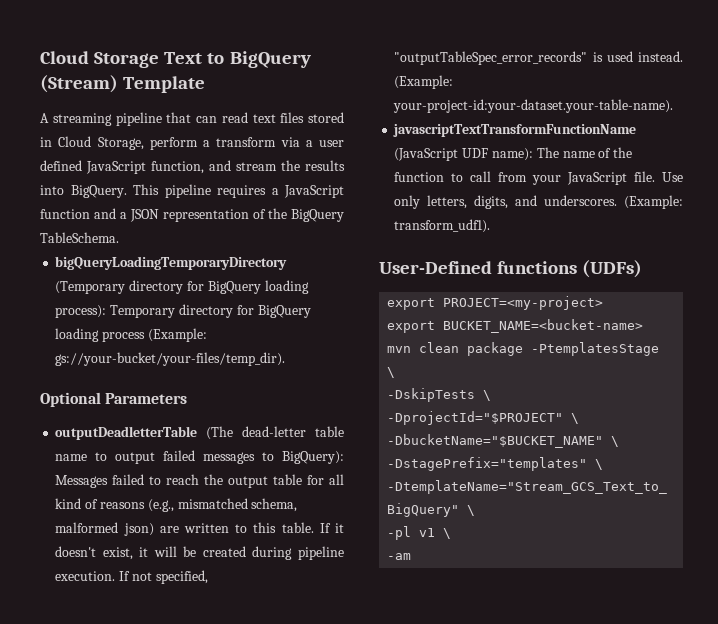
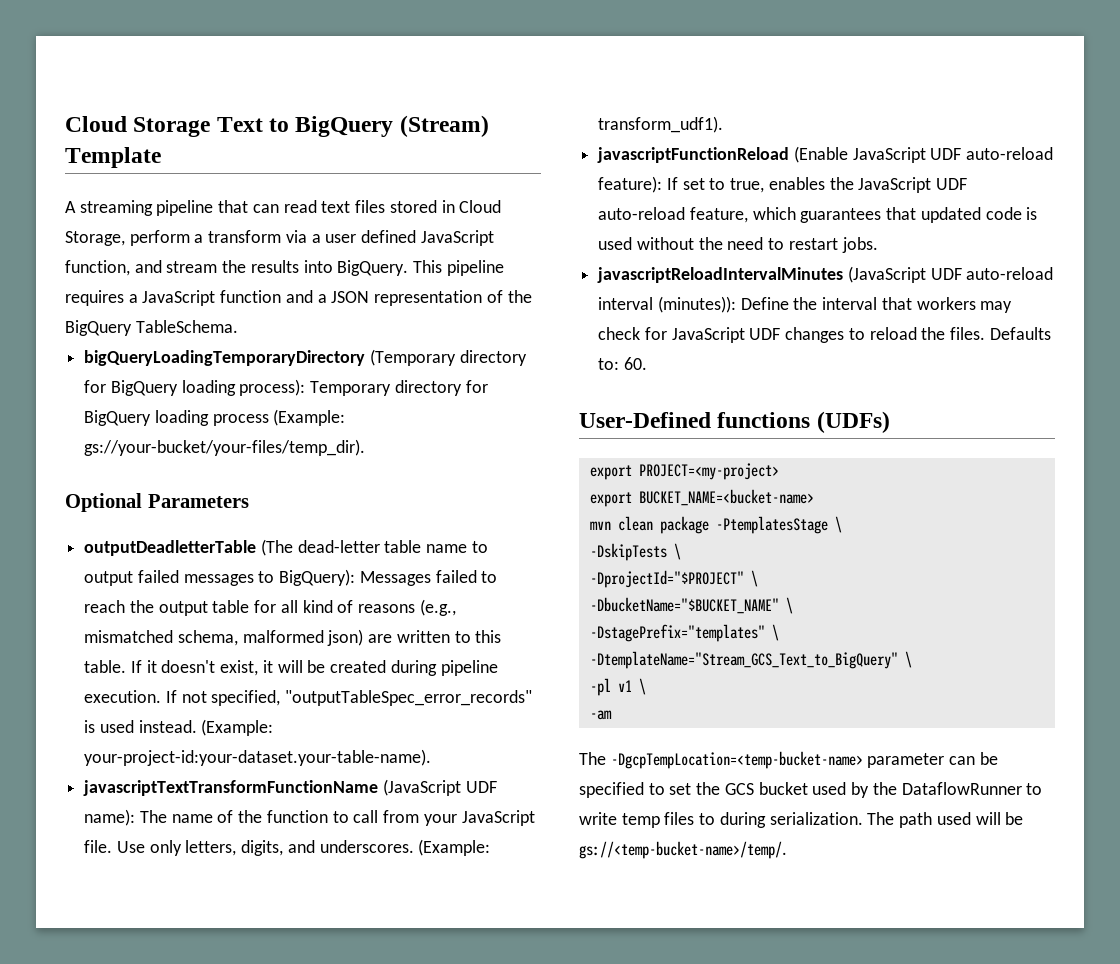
+ javascriptFunctionReload (Enable JavaScript UDF auto-reload feature): If set to true, enables the JavaScript UDF auto-reload feature, which guarantees that updated code is used without the need to restart jobs.
+ javascriptReloadIntervalMinutes (JavaScript UDF auto-reload interval (minutes)): Define the interval that workers may check for JavaScript UDF changes to reload the files. Defaults to: 60.
+ The -DgcpTempLocation=<temp-bucket-name> parameter can be specified to set the GCS bucket used by the DataflowRunner to write temp files to during serialization. The path used will be gs://<temp-bucket-name>/temp/.

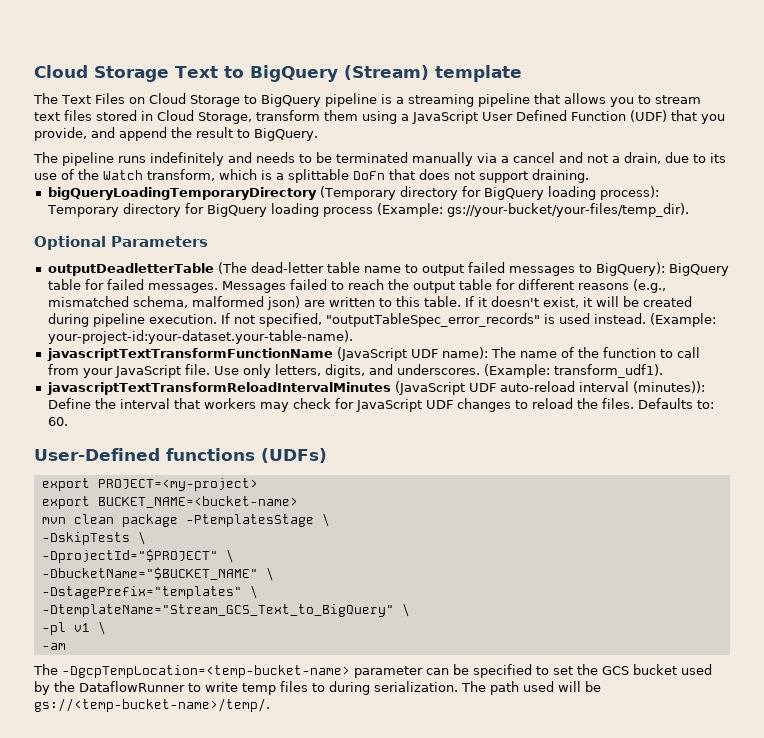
- Cloud Storage Text to BigQuery (Stream) Template
- A streaming pipeline that can read text files stored in Cloud Storage, perform a transform via a user defined JavaScript function, and stream the results into BigQuery. This pipeline requires a JavaScript function and a JSON representation of the BigQuery TableSchema.
+ Cloud Storage Text to BigQuery (Stream) template
+ The Text Files on Cloud Storage to BigQuery pipeline is a streaming pipeline that allows you to stream text files stored in Cloud Storage, transform them using a JavaScript User Defined Function (UDF) that you provide, and append the result to BigQuery.
+ The pipeline runs indefinitely and needs to be terminated manually via a cancel and not a drain, due to its use of the Watch transform, which is a splittable DoFn that does not support draining.
- outputDeadletterTable (The dead-letter table name to output failed messages to BigQuery): Messages failed to reach the output table for all kind of reasons (e.g., mismatched schema, malformed json) are written to this table.
+ outputDeadletterTable (The dead-letter table name to output failed messages to BigQuery): BigQuery table for failed messages. Messages failed to reach the output table for different reasons (e.g., mismatched schema, malformed json) are written to this table.
- javascriptFunctionReload (Enable JavaScript UDF auto-reload feature): If set to true, enables the JavaScript UDF auto-reload feature, which guarantees that updated code is used without the need to restart jobs.
- javascriptReloadIntervalMinutes (JavaScript UDF auto-reload interval (minutes)): Define the interval that workers may check for JavaScript UDF changes to reload the files.
+ javascriptTextTransformReloadIntervalMinutes (JavaScript UDF auto-reload interval (minutes)): Define the interval that workers may check for JavaScript UDF changes to reload the files.

